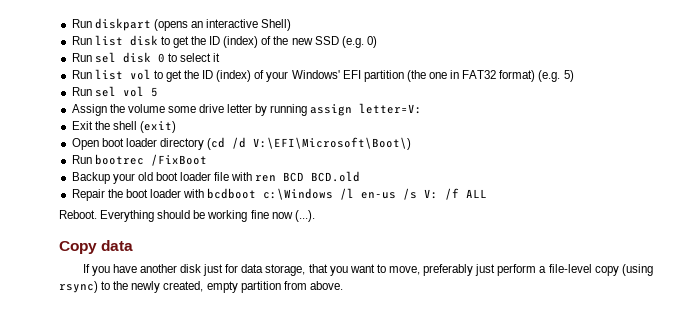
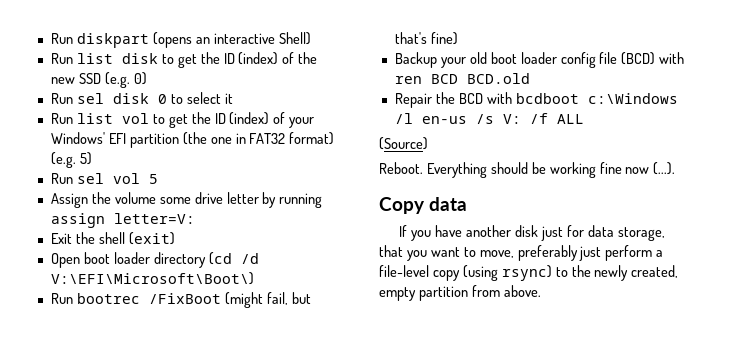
- Run bootrec /FixBoot
+ Run bootrec /FixBoot (might fail, but that's fine)
- Backup your old boot loader file with ren BCD BCD.old
+ Backup your old boot loader config file (BCD) with ren BCD BCD.old
- Repair the boot loader with bcdboot c:\Windows /l en-us /s V: /f ALL
+ Repair the BCD with bcdboot c:\Windows /l en-us /s V: /f ALL
+ (Source)

